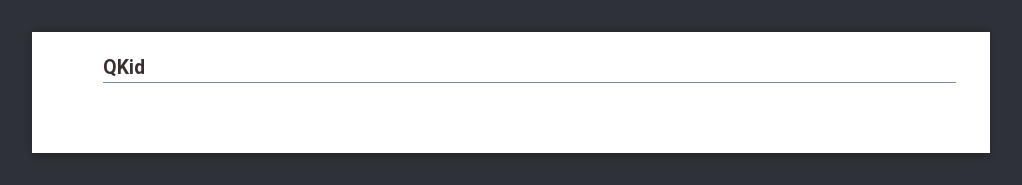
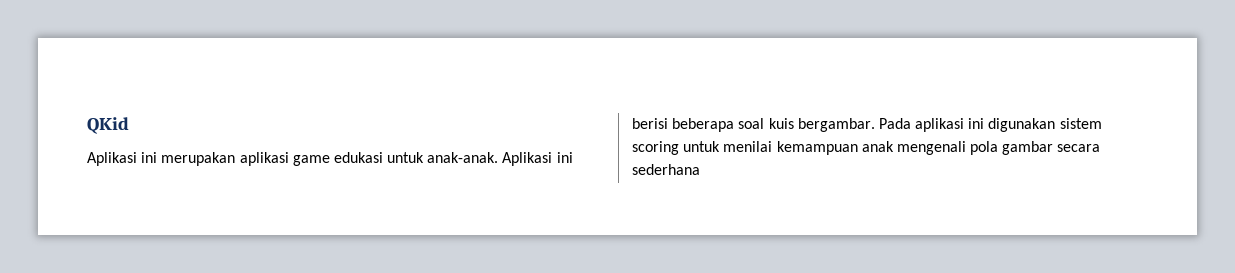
+ Aplikasi ini merupakan aplikasi game edukasi untuk anak-anak. Aplikasi ini berisi beberapa soal kuis bergambar. Pada aplikasi ini digunakan sistem scoring untuk menilai kemampuan anak mengenali pola gambar secara sederhana

